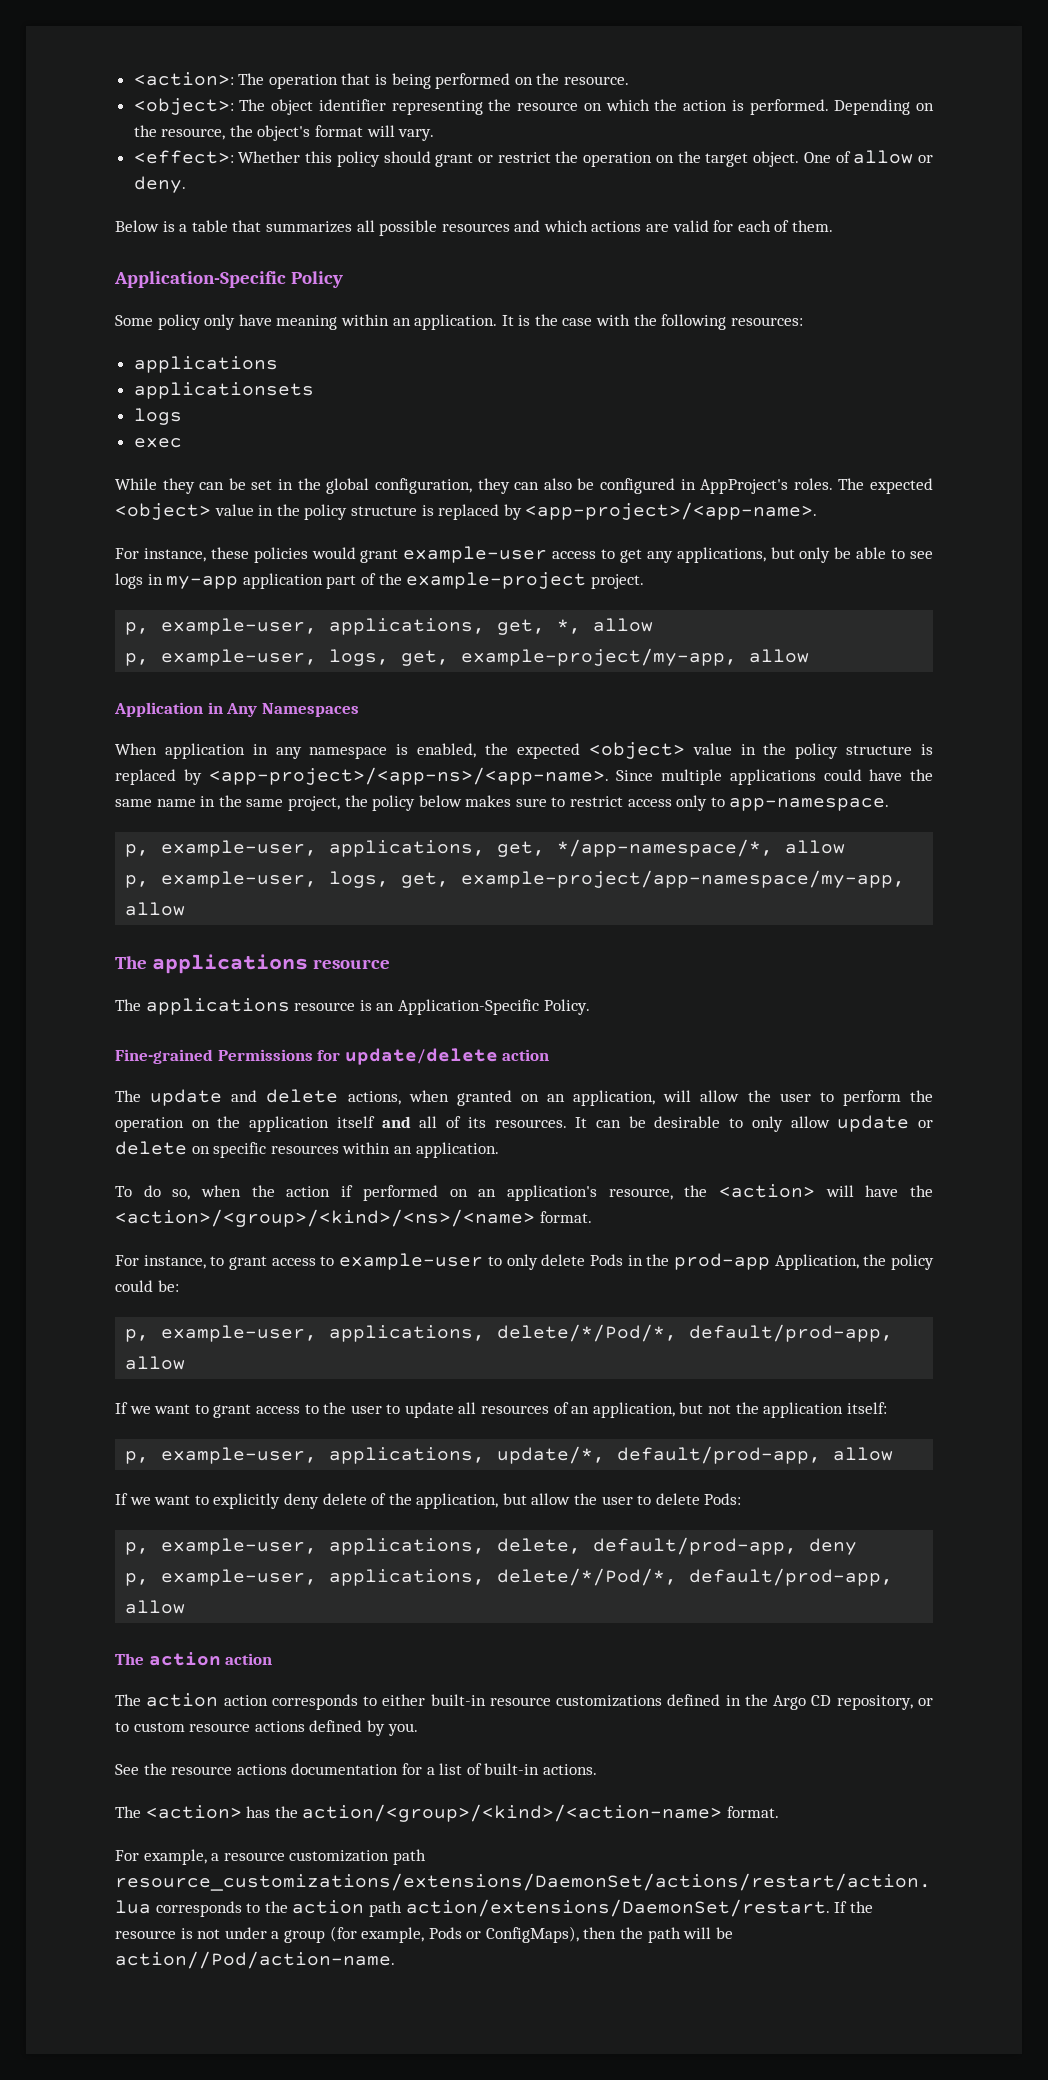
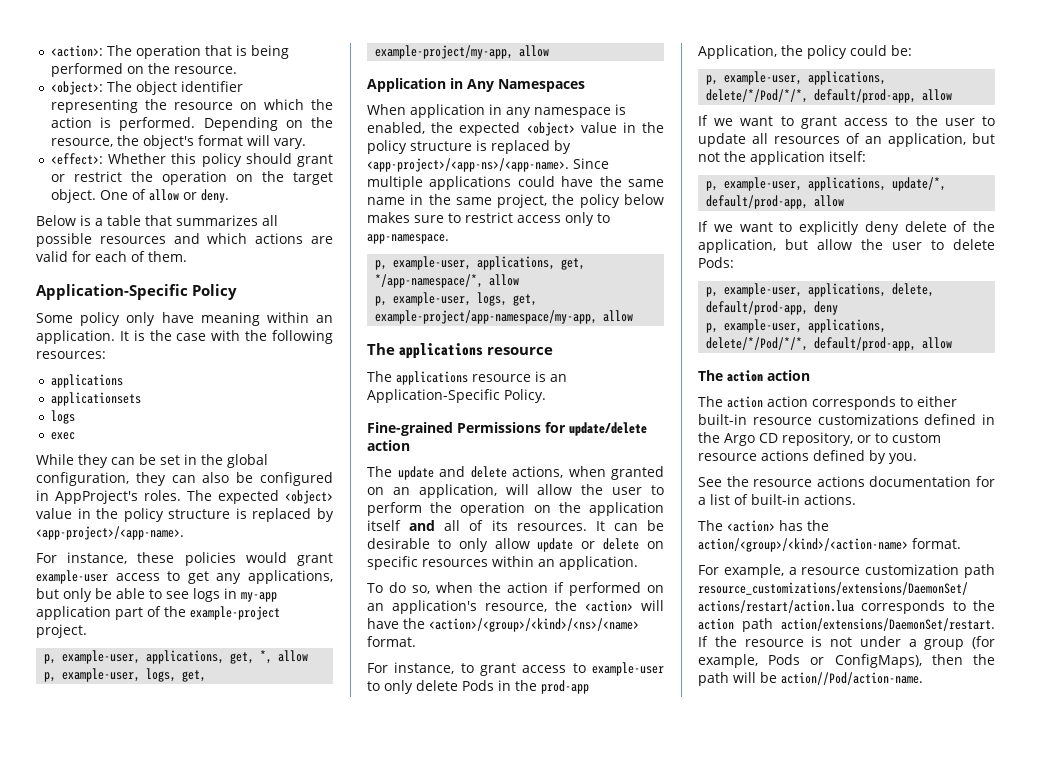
  For instance, to grant access to example-user to only delete Pods in the prod-app Application, the policy could be:
- p, example-user, applications, delete/*/Pod/*, default/prod-app, allow
+ p, example-user, applications, delete/*/Pod/*/*, default/prod-app, allow
  p, example-user, applications, delete, default/prod-app, deny
- p, example-user, applications, delete/*/Pod/*, default/prod-app, allow
+ p, example-user, applications, delete/*/Pod/*/*, default/prod-app, allow

